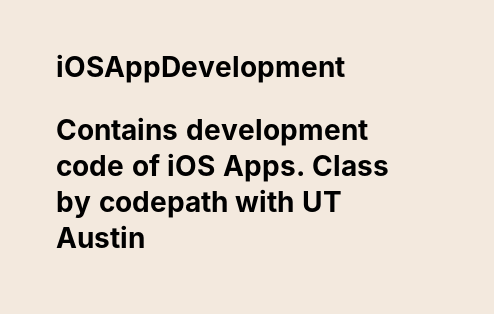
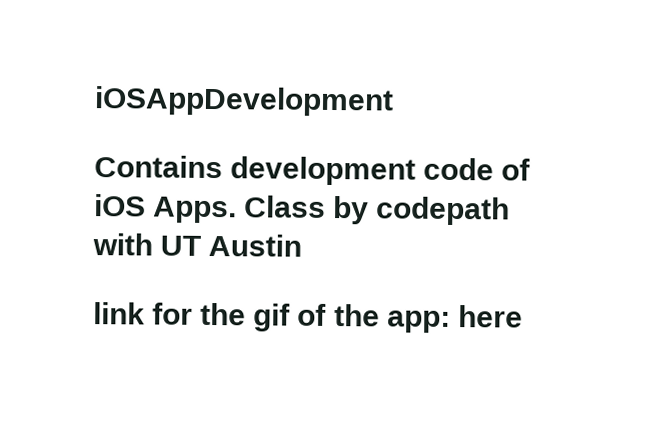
+ link for the gif of the app: here

